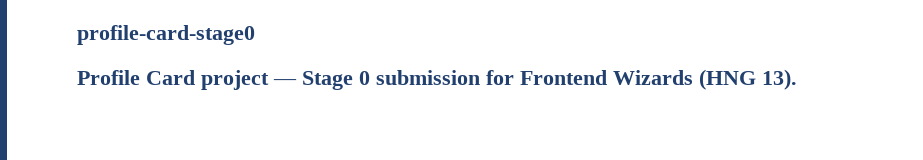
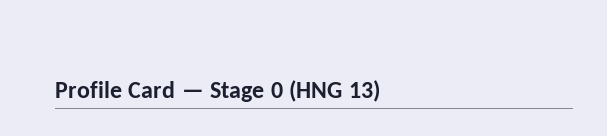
- profile-card-stage0
- Profile Card project — Stage 0 submission for Frontend Wizards (HNG 13).
+ Profile Card — Stage 0 (HNG 13)

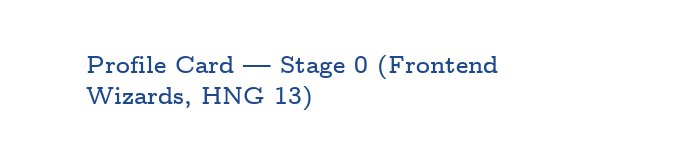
- Profile Card — Stage 0 (HNG 13)
+ Profile Card — Stage 0 (Frontend Wizards, HNG 13)

